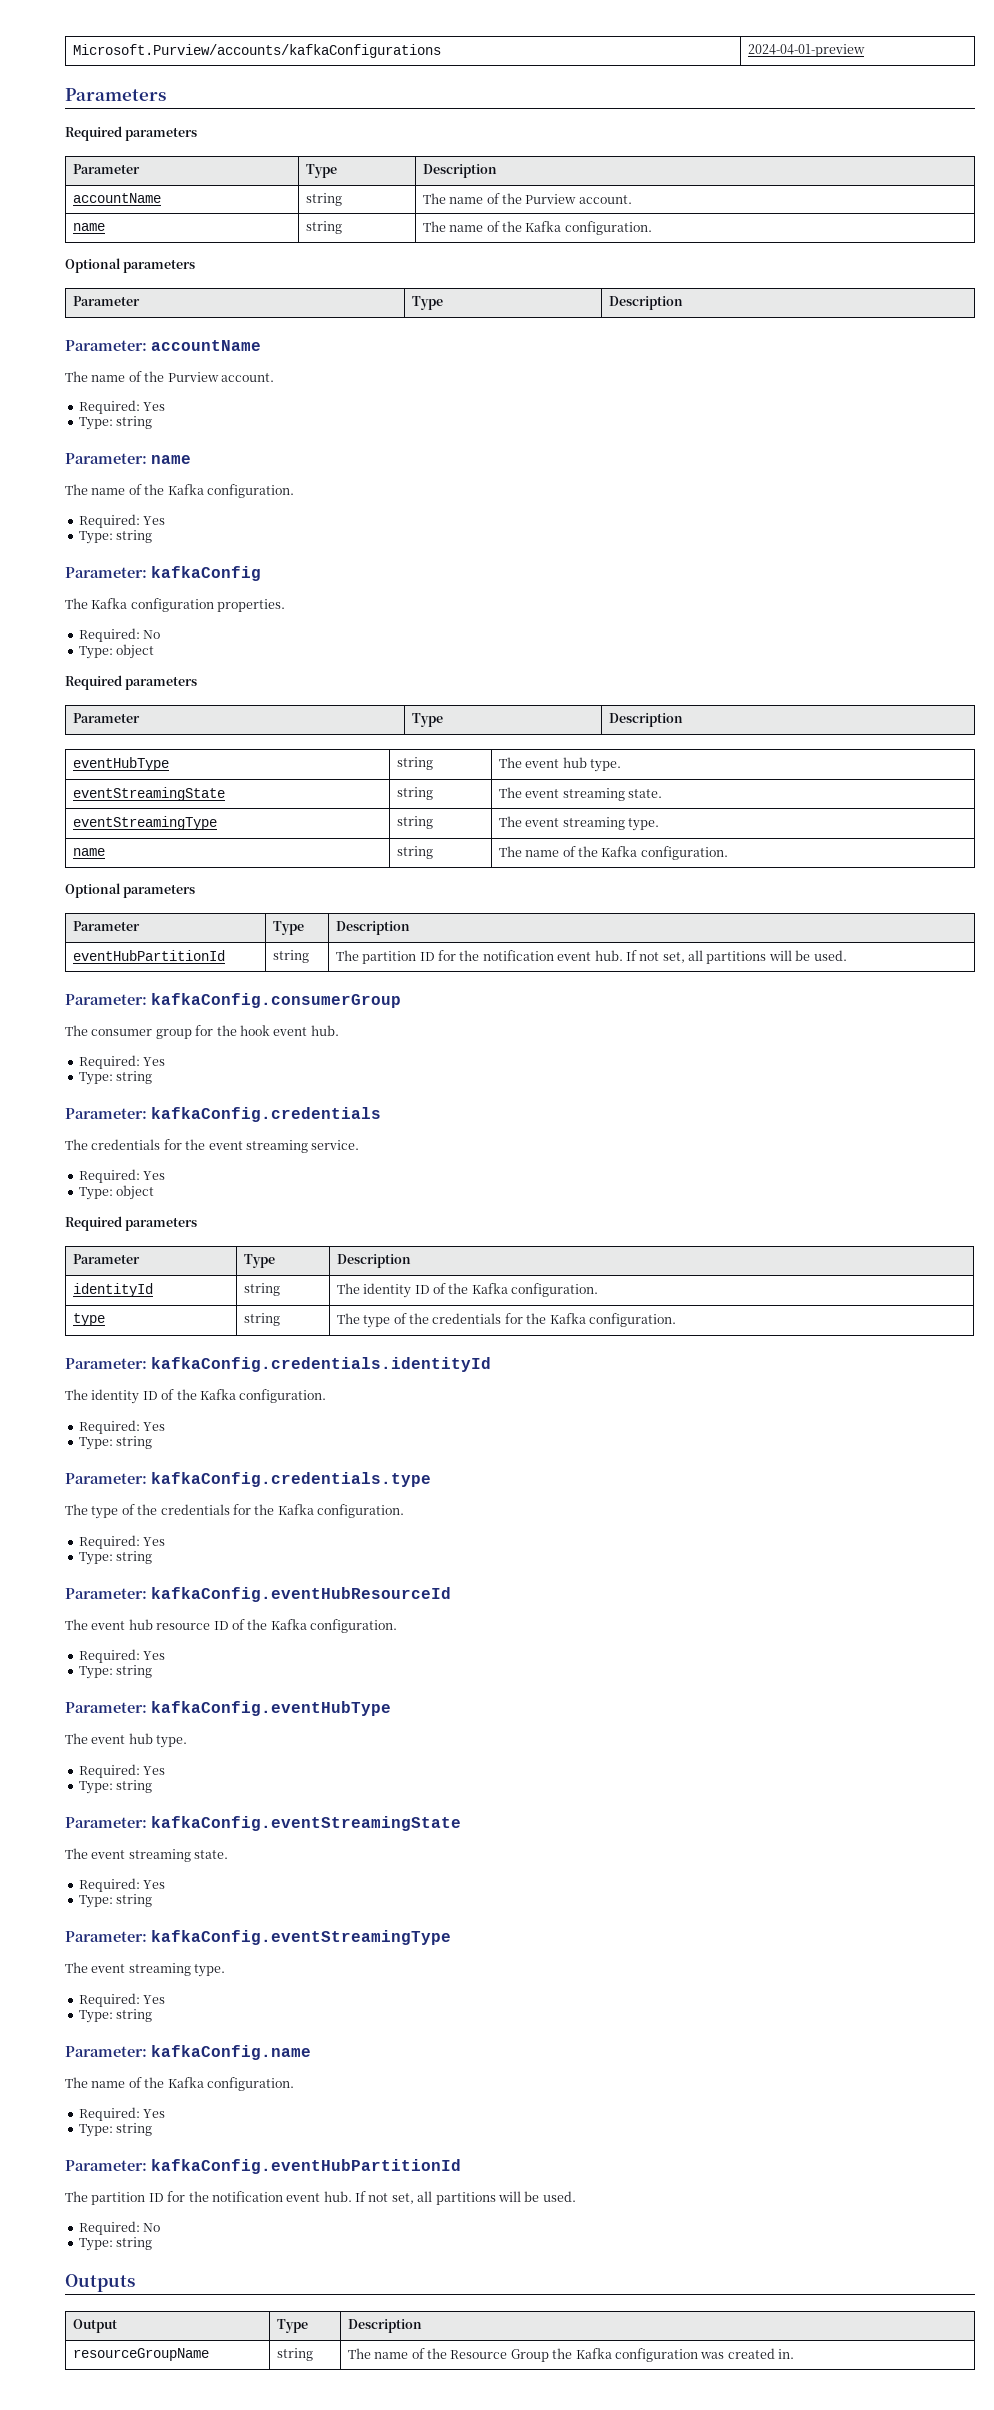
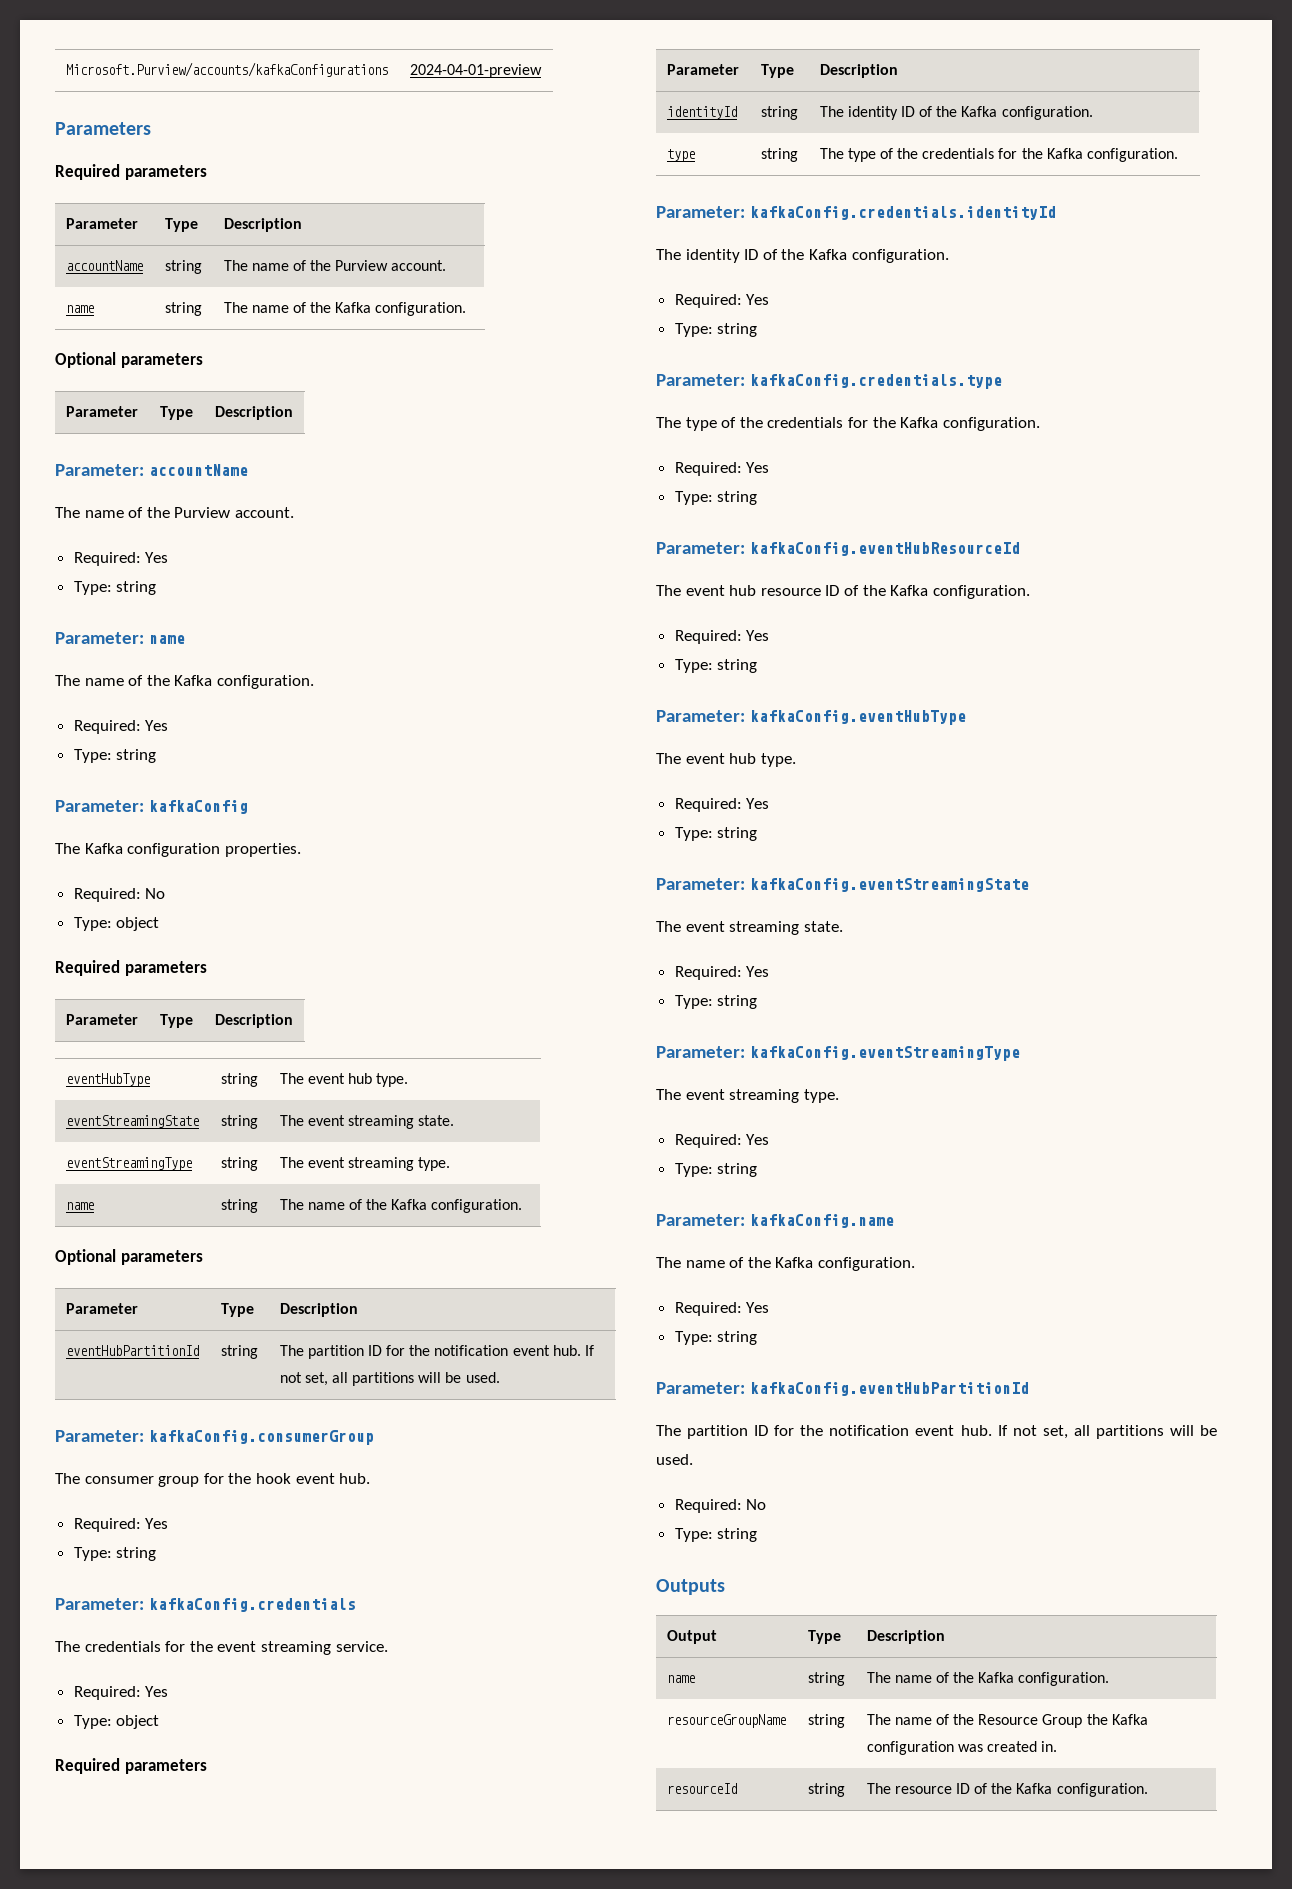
  Output | Type | Description
+ name | string | The name of the Kafka configuration.
+ resourceId | string | The resource ID of the Kafka configuration.

